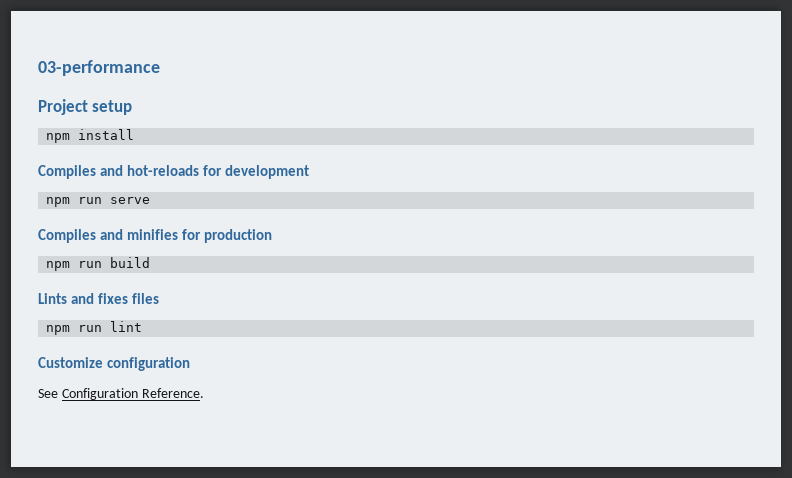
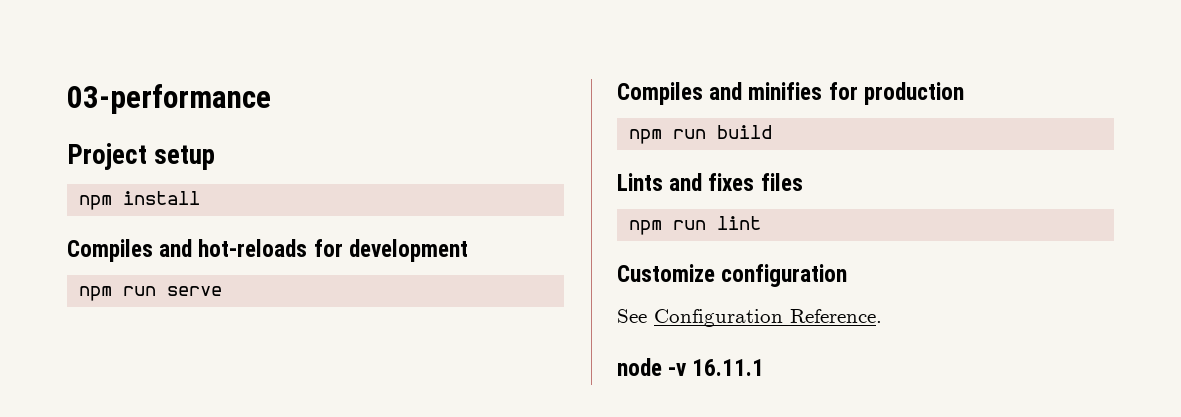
+ node -v 16.11.1

